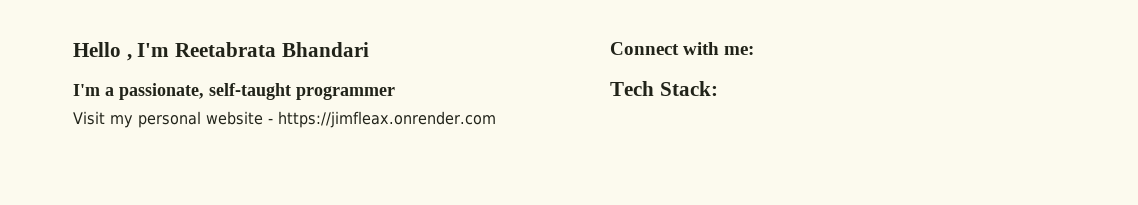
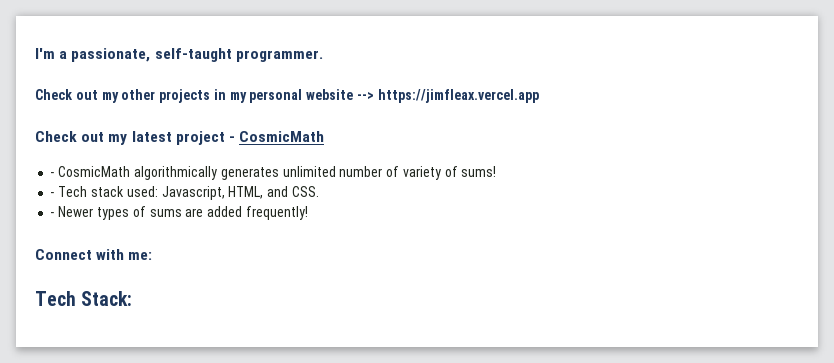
- Hello , I'm Reetabrata Bhandari
- I'm a passionate, self-taught programmer
- Visit my personal website - https://jimfleax.onrender.com
+ I'm a passionate, self-taught programmer.
+ Check out my other projects in my personal website --> https://jimfleax.vercel.app
+ Check out my latest project - CosmicMath
+ - CosmicMath algorithmically generates unlimited number of variety of sums!
+ - Tech stack used: Javascript, HTML, and CSS.
+ - Newer types of sums are added frequently!

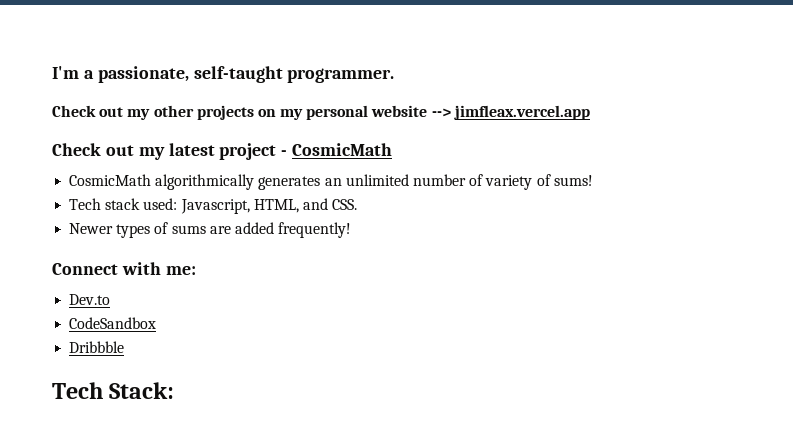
- Check out my other projects in my personal website --> https://jimfleax.vercel.app
+ Check out my other projects on my personal website --> jimfleax.vercel.app
- - CosmicMath algorithmically generates unlimited number of variety of sums!
+ CosmicMath algorithmically generates an unlimited number of variety of sums!
- - Tech stack used: Javascript, HTML, and CSS.
+ Tech stack used: Javascript, HTML, and CSS.
- - Newer types of sums are added frequently!
+ Newer types of sums are added frequently!
+ Dev.to
+ CodeSandbox
+ Dribbble

